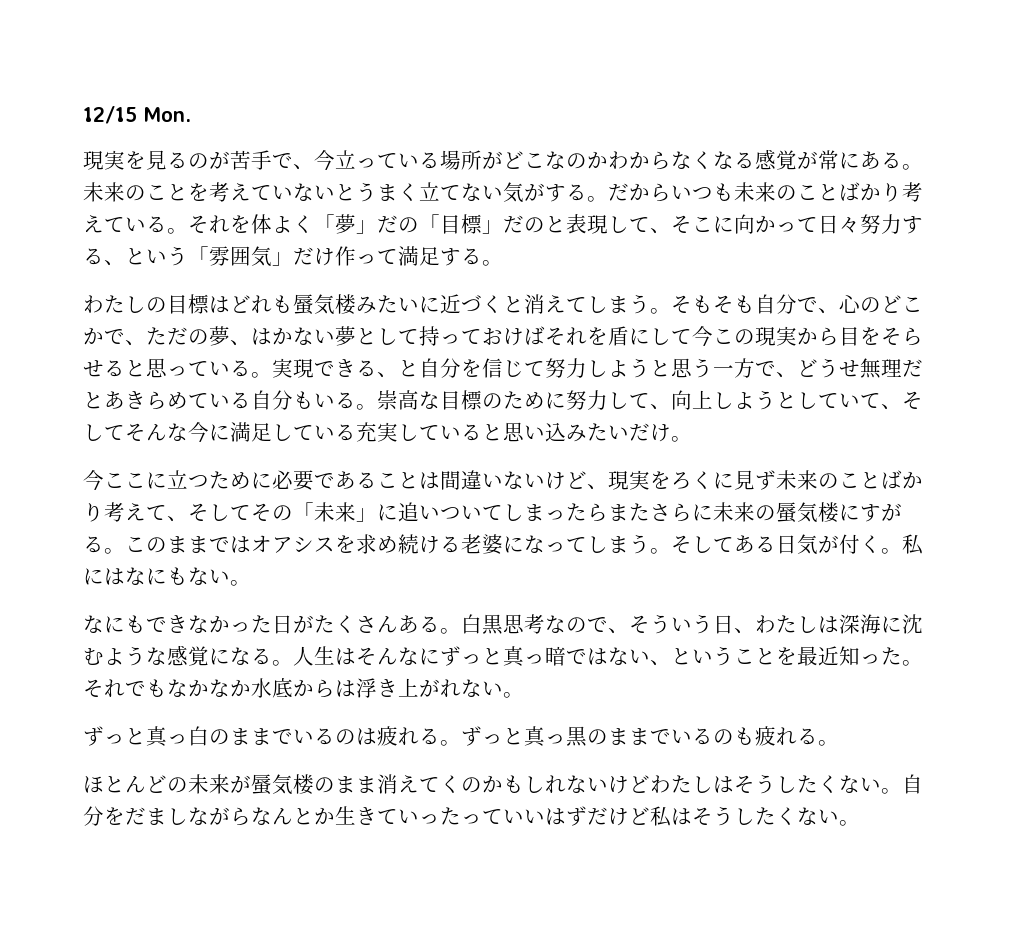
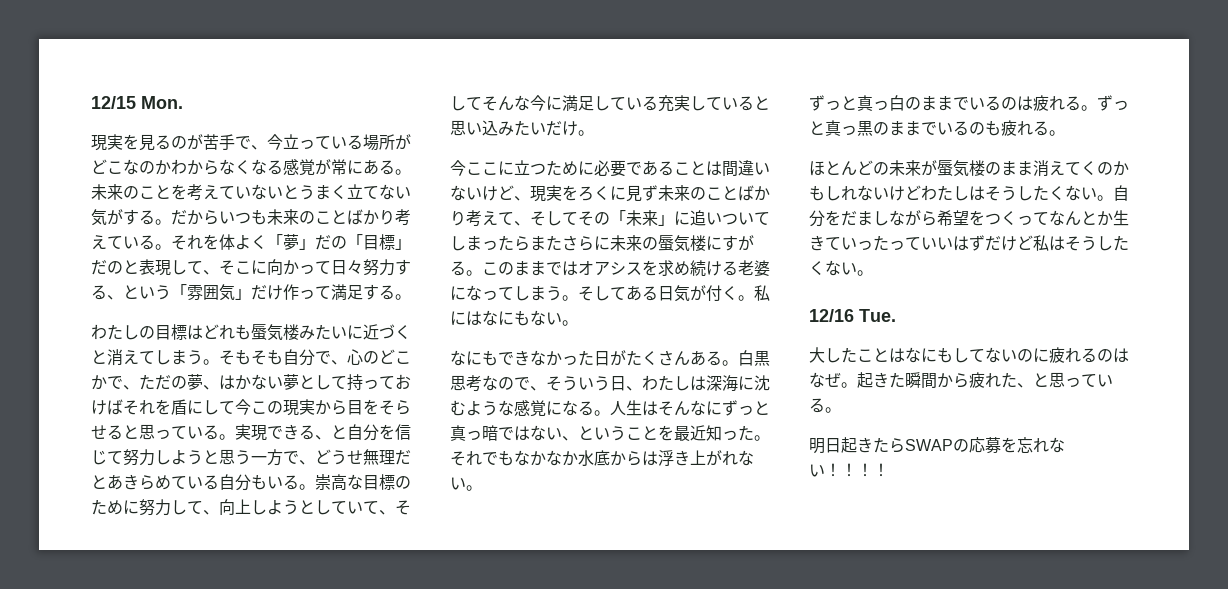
- 自分をだましながらなんとか生きていったっていいはずだけど私はそうしたくない。
+ 自分をだましながら希望をつくってなんとか生きていったっていいはずだけど私はそうしたくない。
+ 12/16 Tue.
+ 大したことはなにもしてないのに疲れるのはなぜ。起きた瞬間から疲れた、と思っている。
+ 明日起きたらSWAPの応募を忘れない！！！！

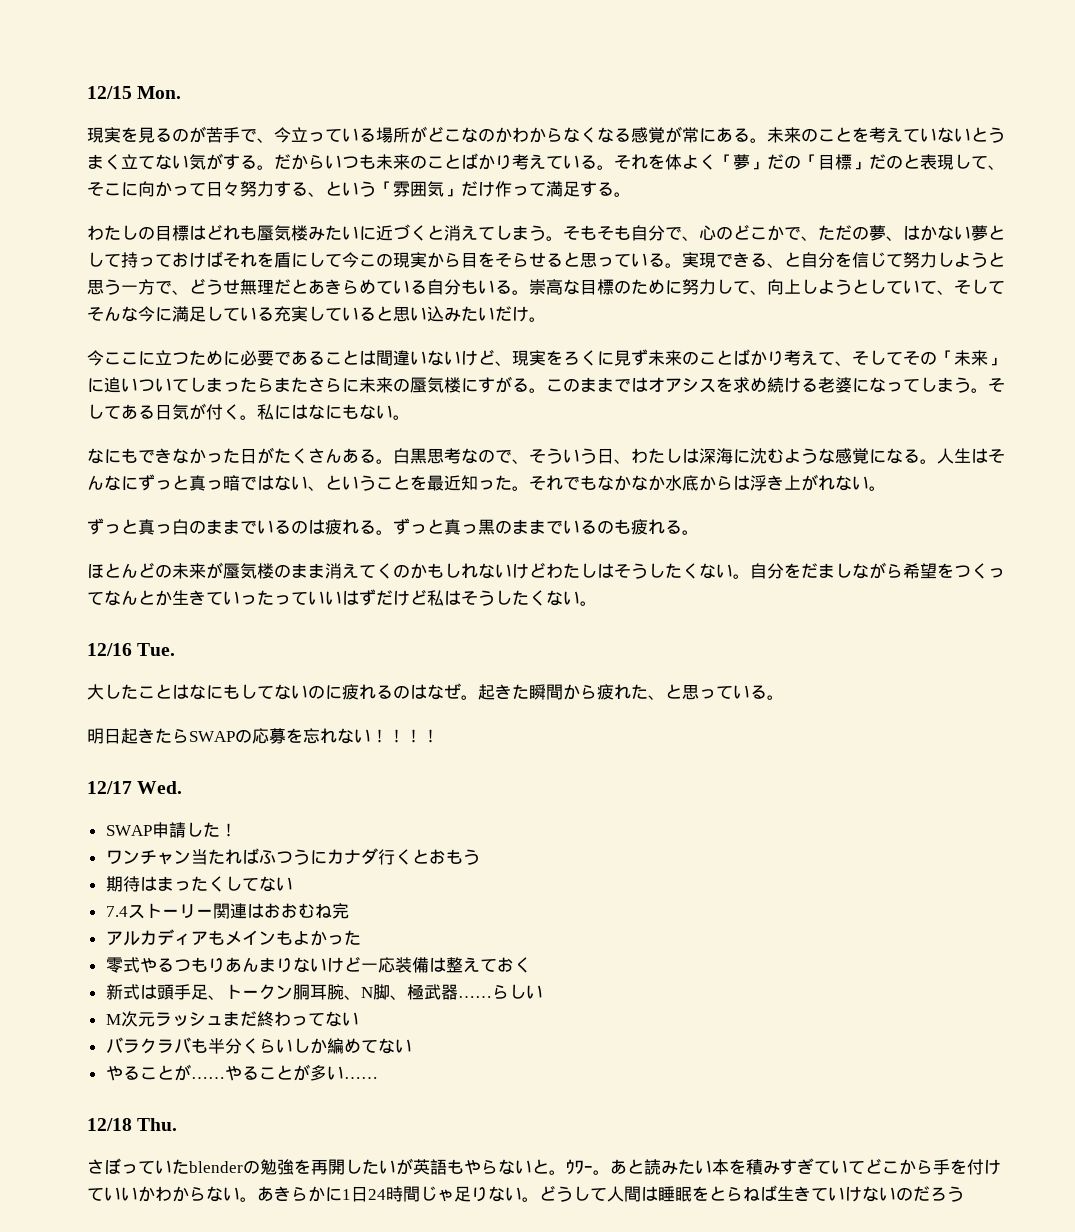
+ 12/17 Wed.
+ SWAP申請した！
+ ワンチャン当たればふつうにカナダ行くとおもう
+ 期待はまったくしてない
+ 7.4ストーリー関連はおおむね完
+ アルカディアもメインもよかった
+ 零式やるつもりあんまりないけど一応装備は整えておく
+ 新式は頭手足、トークン胴耳腕、N脚、極武器……らしい
+ M次元ラッシュまだ終わってない
+ バラクラバも半分くらいしか編めてない
+ やることが……やることが多い……
+ 12/18 Thu.
+ さぼっていたblenderの勉強を再開したいが英語もやらないと。ｳﾜｰ。あと読みたい本を積みすぎていてどこから手を付けていいかわからない。あきらかに1日24時間じゃ足りない。どうして人間は睡眠をとらねば生きていけないのだろう

